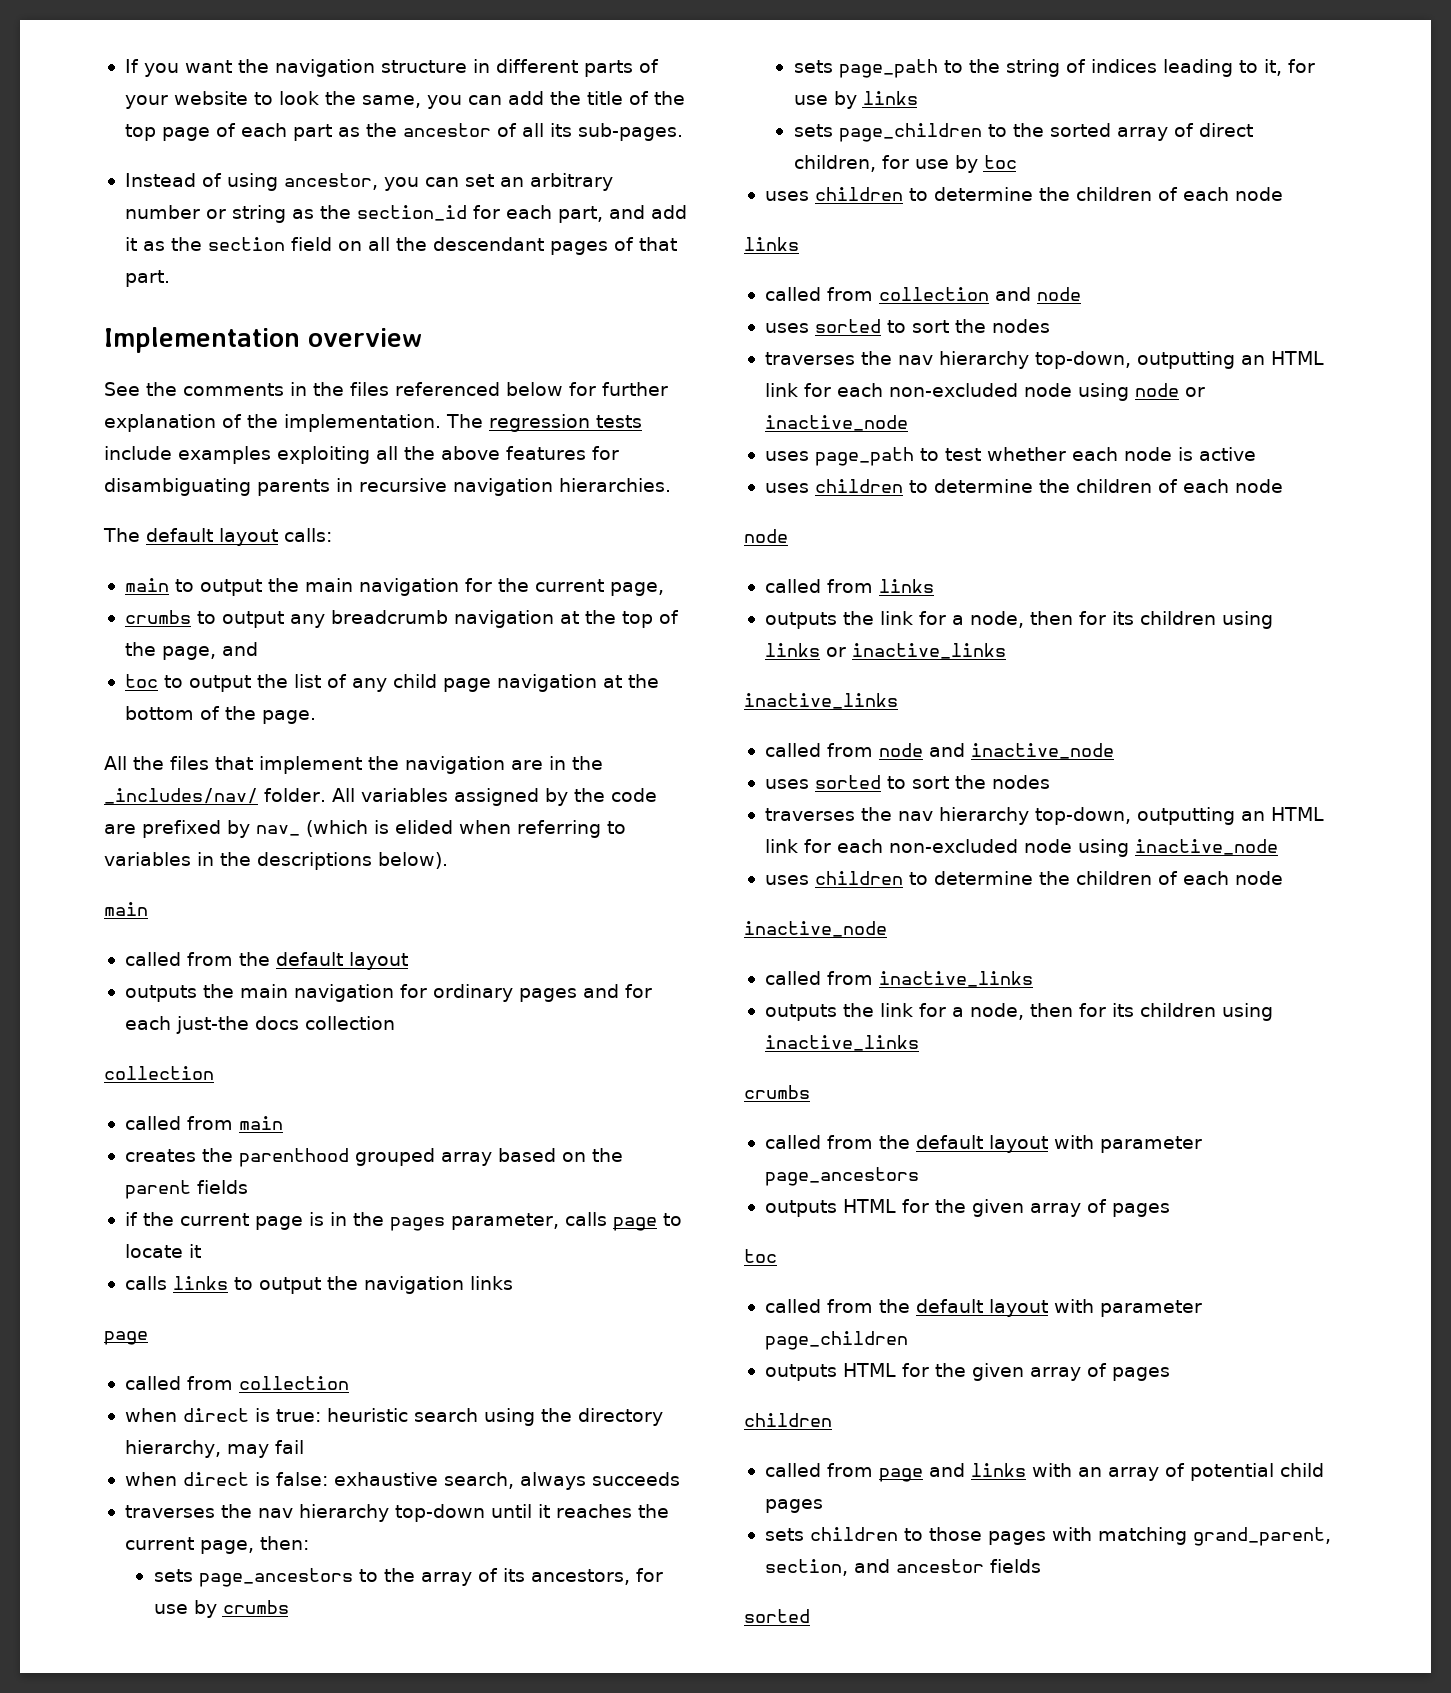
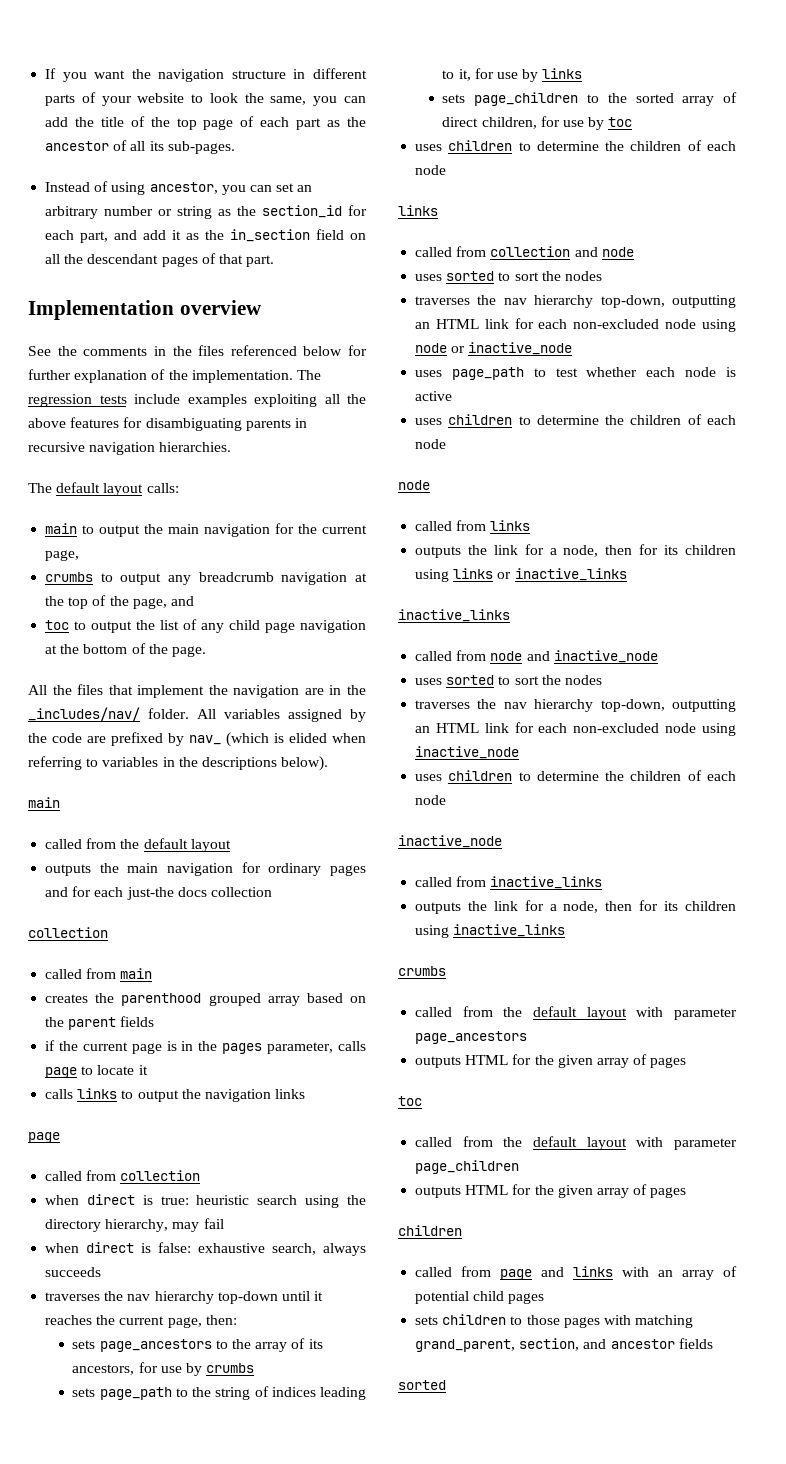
- Instead of using ancestor, you can set an arbitrary number or string as the section_id for each part, and add it as the section field on all the descendant pages of that part.
+ Instead of using ancestor, you can set an arbitrary number or string as the section_id for each part, and add it as the in_section field on all the descendant pages of that part.

